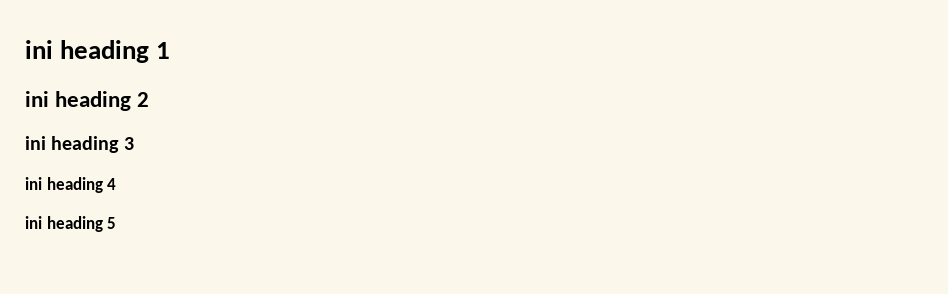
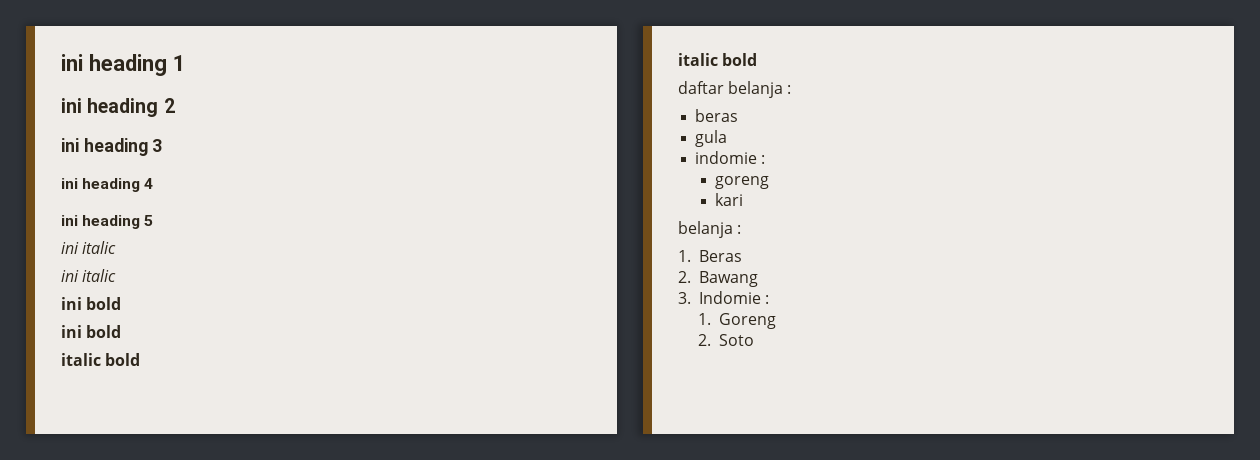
  ini heading 5
+ ini italic
+ ini italic
+ ini bold
+ ini bold
+ italic bold
+ italic bold
+ daftar belanja :
+ beras
+ gula
+ indomie :
+ goreng
+ kari
+ belanja :
+ 1. Beras
+ 2. Bawang
+ 3. Indomie :
+ 1. Goreng
+ 2. Soto

